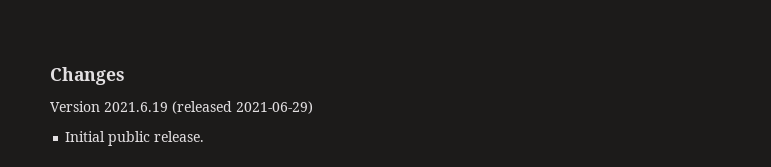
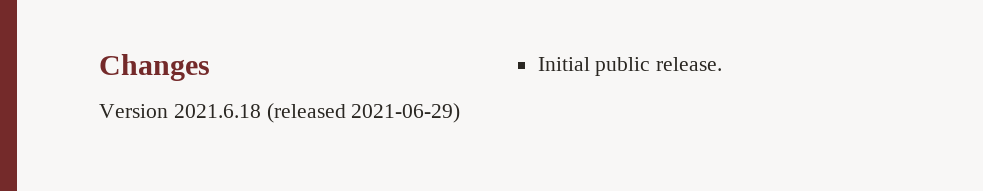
- Version 2021.6.19 (released 2021-06-29)
+ Version 2021.6.18 (released 2021-06-29)

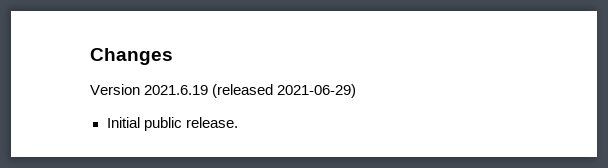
- Version 2021.6.18 (released 2021-06-29)
+ Version 2021.6.19 (released 2021-06-29)

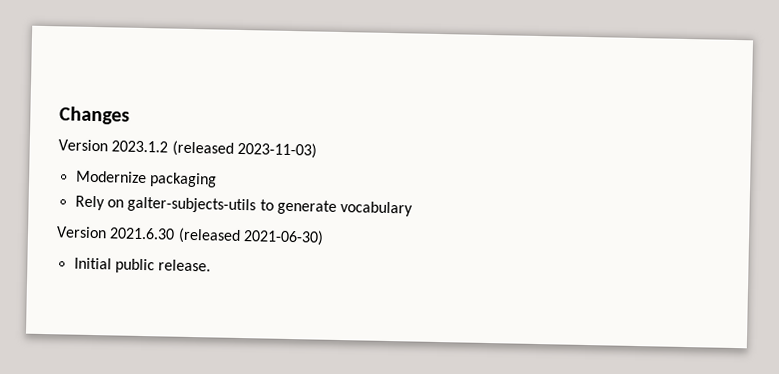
- Version 2021.6.19 (released 2021-06-29)
+ Version 2023.1.2 (released 2023-11-03)
+ Modernize packaging
+ Rely on galter-subjects-utils to generate vocabulary
+ Version 2021.6.30 (released 2021-06-30)

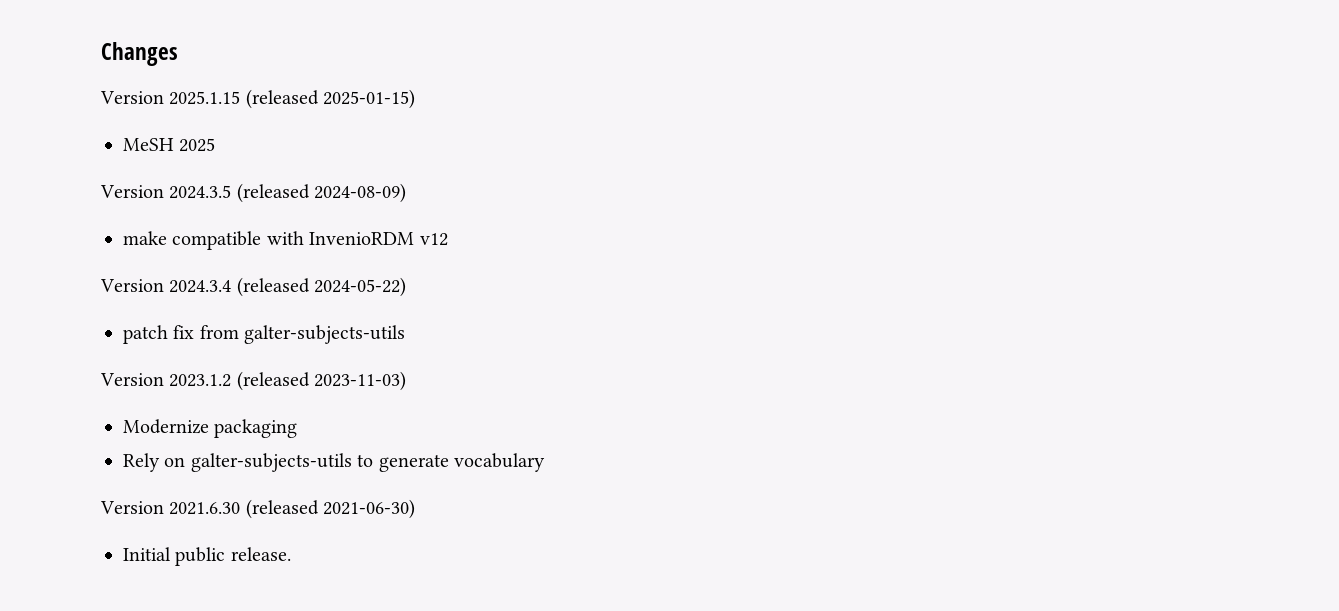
+ Version 2025.1.15 (released 2025-01-15)
+ MeSH 2025
+ Version 2024.3.5 (released 2024-08-09)
+ make compatible with InvenioRDM v12
+ Version 2024.3.4 (released 2024-05-22)
+ patch fix from galter-subjects-utils

